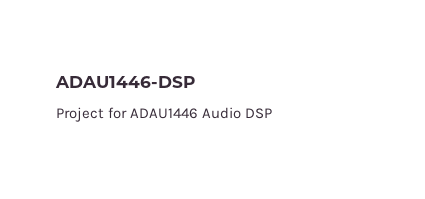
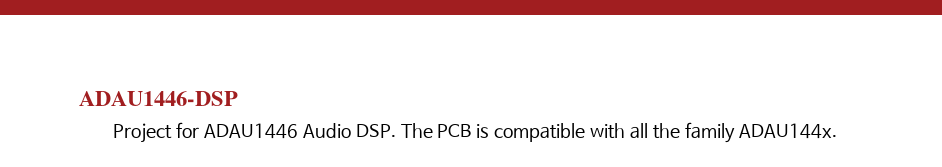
- Project for ADAU1446 Audio DSP
+ Project for ADAU1446 Audio DSP. The PCB is compatible with all the family ADAU144x.

